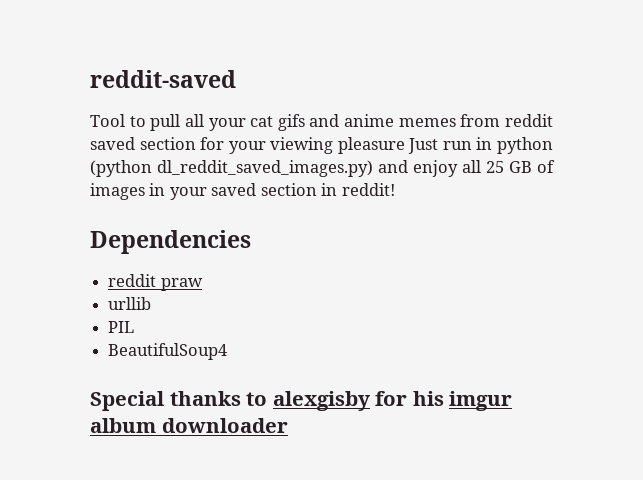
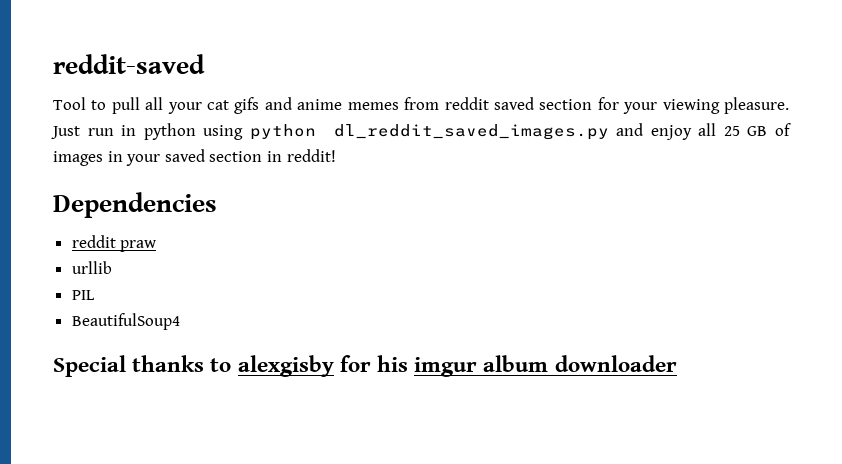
- Tool to pull all your cat gifs and anime memes from reddit saved section for your viewing pleasure Just run in python (python dl_reddit_saved_images.py) and enjoy all 25 GB of images in your saved section in reddit!
+ Tool to pull all your cat gifs and anime memes from reddit saved section for your viewing pleasure. Just run in python using python dl_reddit_saved_images.py and enjoy all 25 GB of images in your saved section in reddit!

